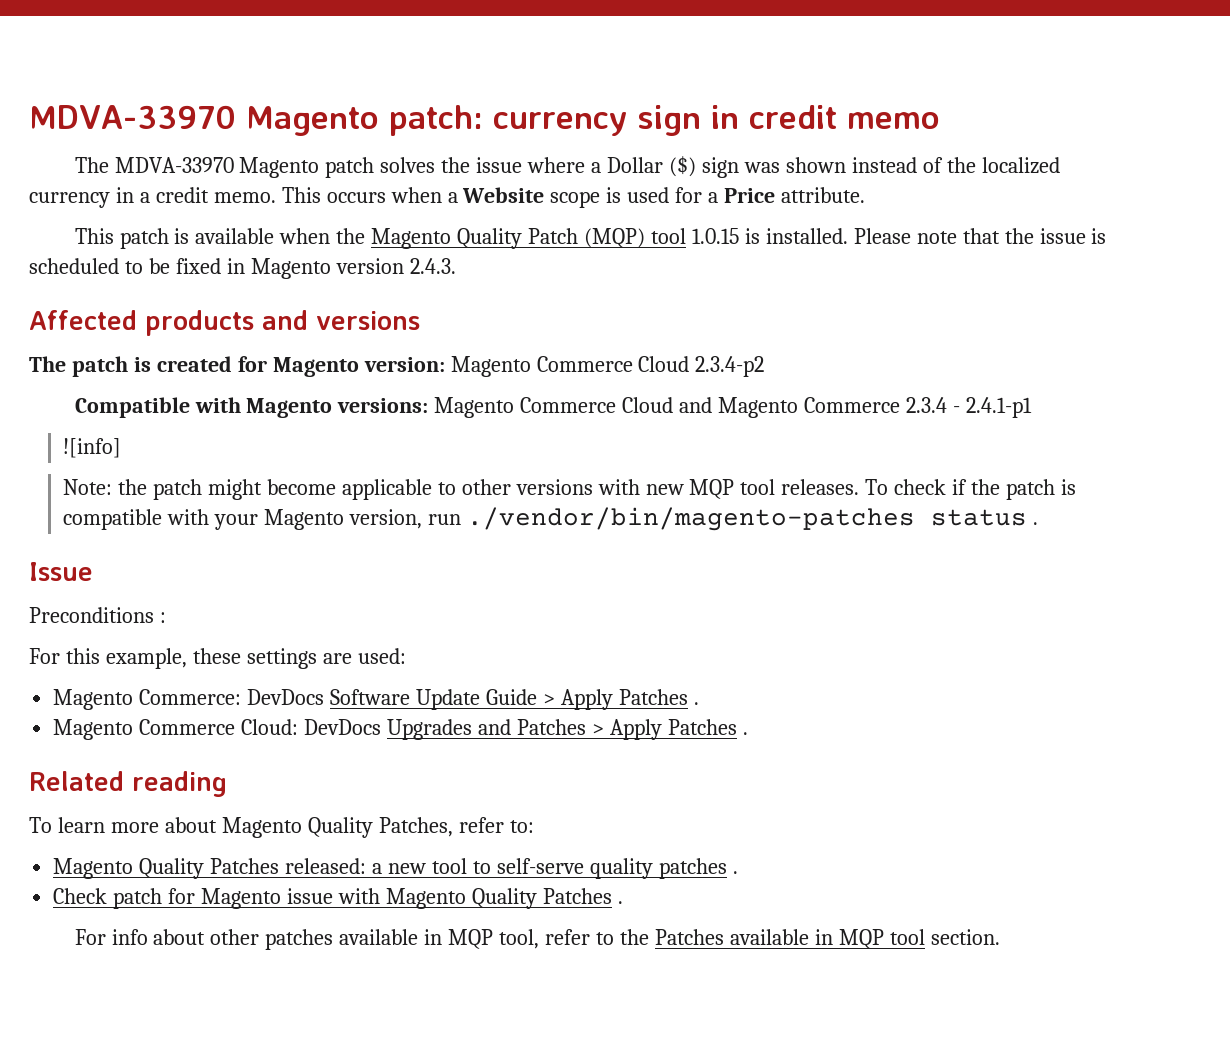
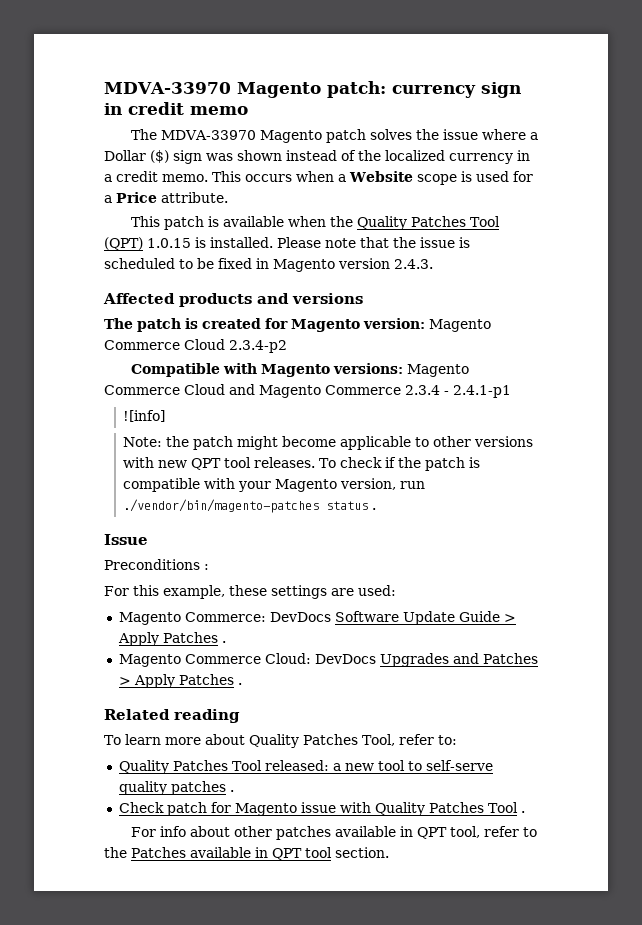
- This patch is available when the Magento Quality Patch (MQP) tool 1.0.15 is installed.
+ This patch is available when the Quality Patches Tool (QPT) 1.0.15 is installed.
- Note: the patch might become applicable to other versions with new MQP tool releases.
+ Note: the patch might become applicable to other versions with new QPT tool releases.
- To learn more about Magento Quality Patches, refer to:
+ To learn more about Quality Patches Tool, refer to:
- Magento Quality Patches released: a new tool to self-serve quality patches .
+ Quality Patches Tool released: a new tool to self-serve quality patches .
- Check patch for Magento issue with Magento Quality Patches .
+ Check patch for Magento issue with Quality Patches Tool .
- For info about other patches available in MQP tool, refer to the Patches available in MQP tool section.
+ For info about other patches available in QPT tool, refer to the Patches available in QPT tool section.

